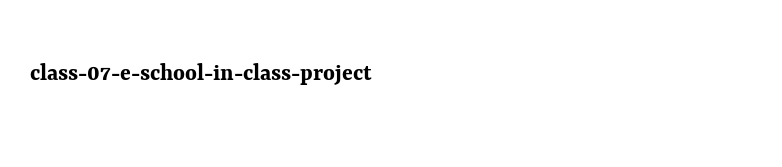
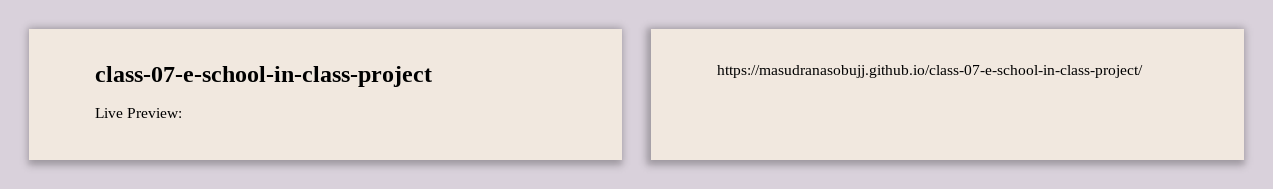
+ Live Preview: https://masudranasobujj.github.io/class-07-e-school-in-class-project/

